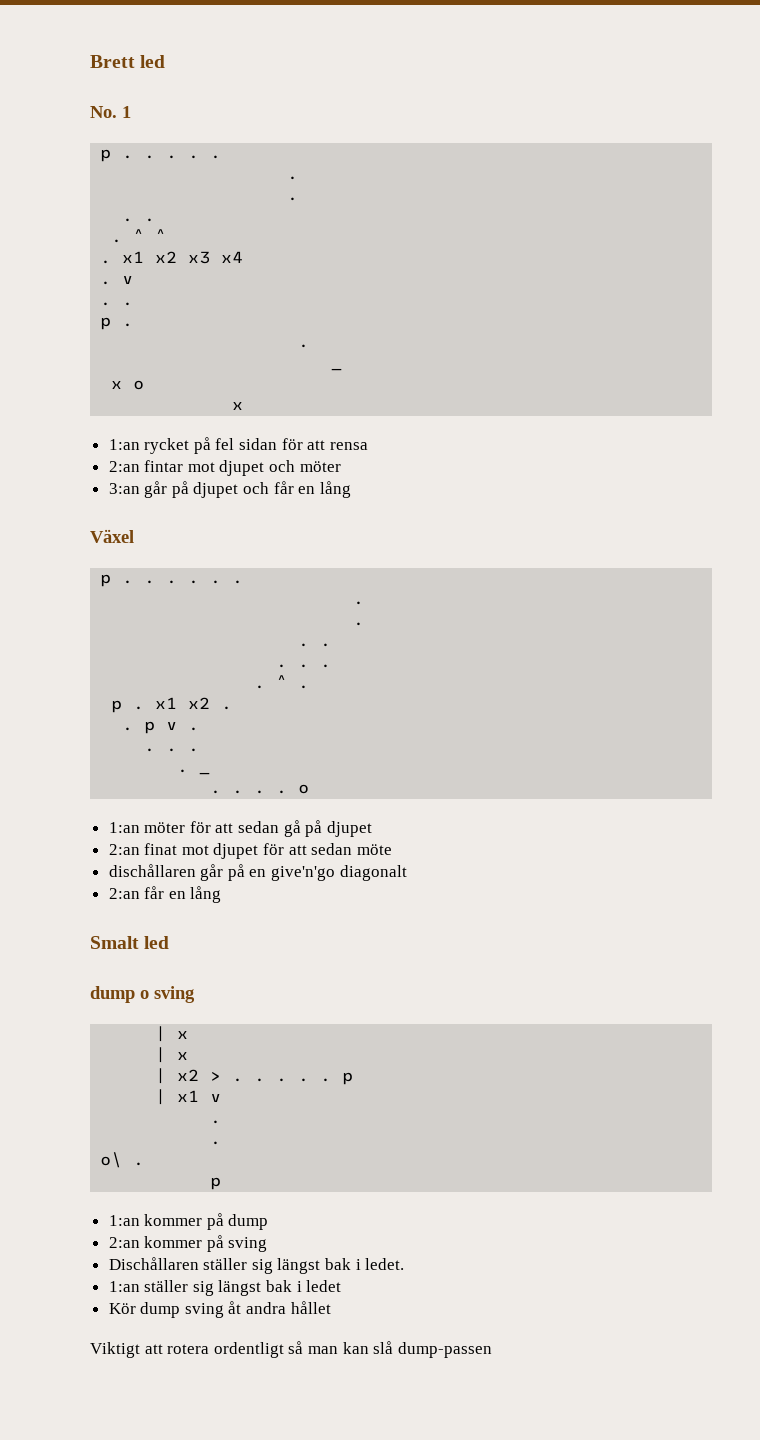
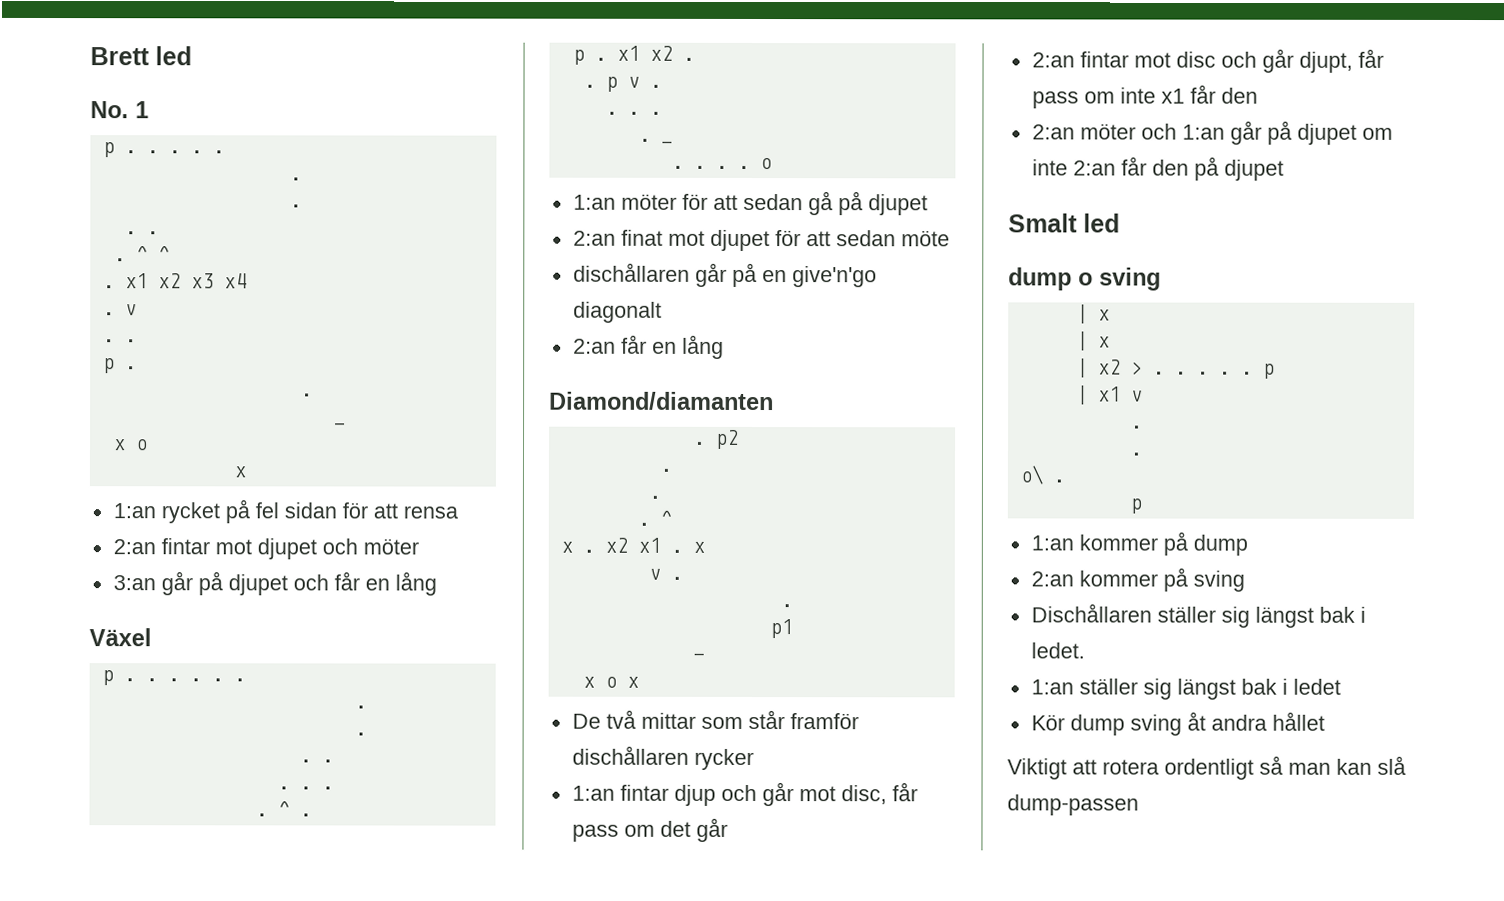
+ Diamond/diamanten
+ . p2
+ .
+ .
+ . ^
+ x . x2 x1 . x
+ v .
+ .
+ p1
+ -
+ x o x
+ De två mittar som står framför dischållaren rycker
+ 1:an fintar djup och går mot disc, får pass om det går
+ 2:an fintar mot disc och går djupt, får pass om inte x1 får den
+ 2:an möter och 1:an går på djupet om inte 2:an får den på djupet

